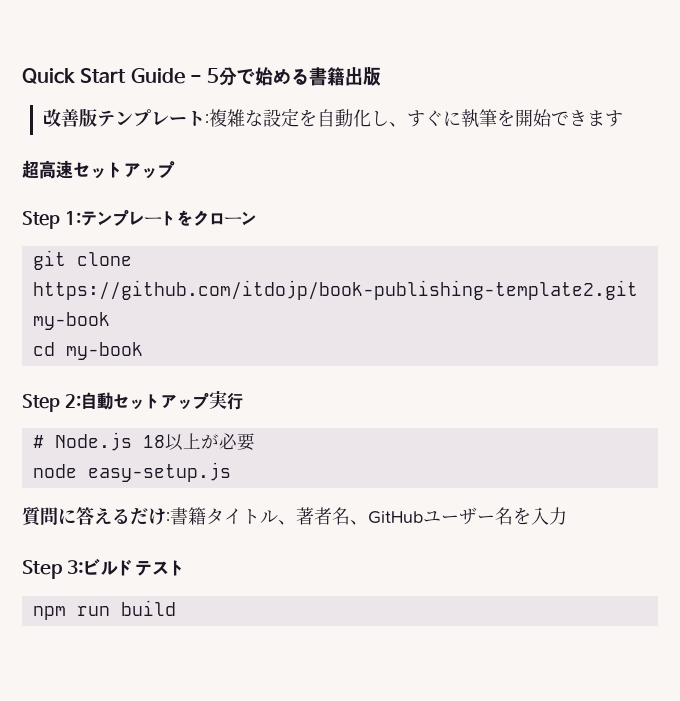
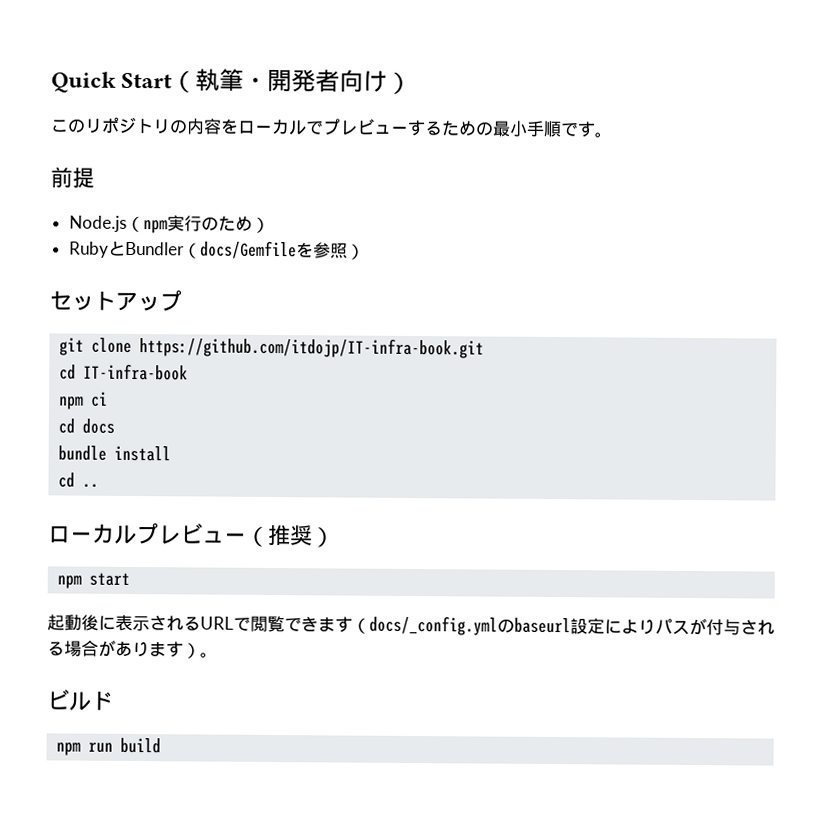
- Quick Start Guide - 5分で始める書籍出版
- 改善版テンプレート:複雑な設定を自動化し、すぐに執筆を開始できます
- 超高速セットアップ
- Step 1:テンプレートをクローン
- git clone https://github.com/itdojp/book-publishing-template2.git my-book
- cd my-book
- Step 2:自動セットアップ実行
- # Node.js 18以上が必要
- node easy-setup.js
- 質問に答えるだけ:書籍タイトル、著者名、GitHubユーザー名を入力
- Step 3:ビルドテスト
+ Quick Start（執筆・開発者向け）
+ このリポジトリの内容をローカルでプレビューするための最小手順です。
+ 前提
+ Node.js（npm実行のため）
+ RubyとBundler（docs/Gemfileを参照）
+ セットアップ
+ git clone https://github.com/itdojp/IT-infra-book.git
+ cd IT-infra-book
+ npm ci
+ cd docs
+ bundle install
+ cd ..
+ ローカルプレビュー（推奨）
+ npm start
+ 起動後に表示されるURLで閲覧できます（docs/_config.ymlのbaseurl設定によりパスが付与される場合があります）。
+ ビルド

